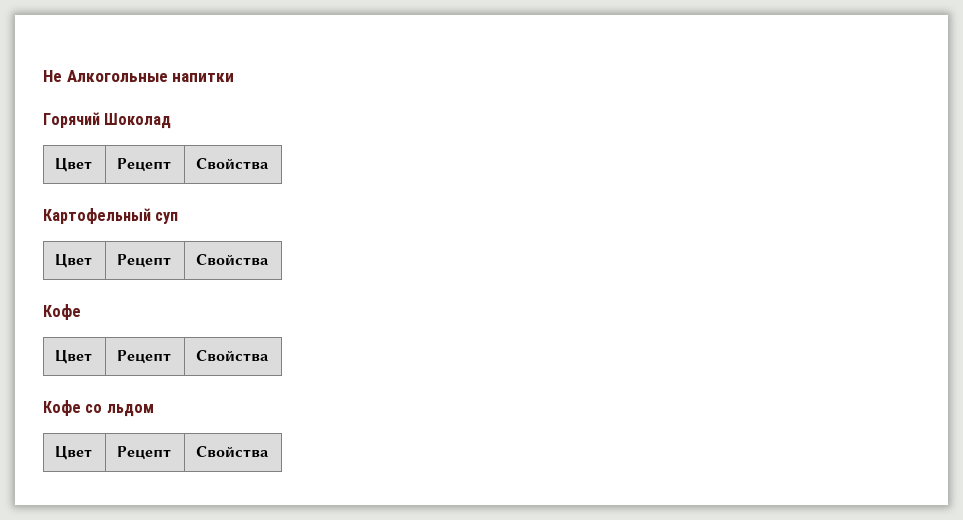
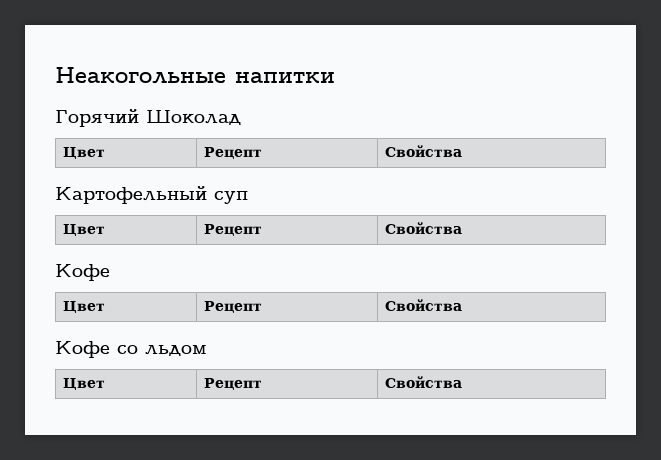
- Не Алкогольные напитки
+ Неакогольные напитки

